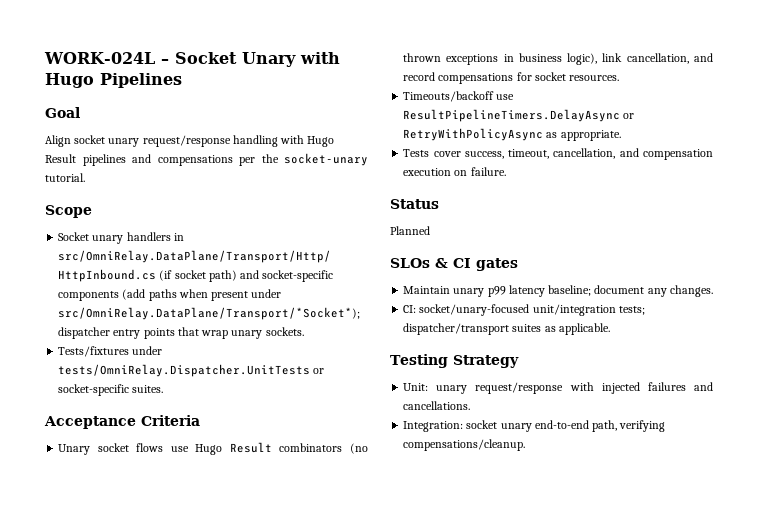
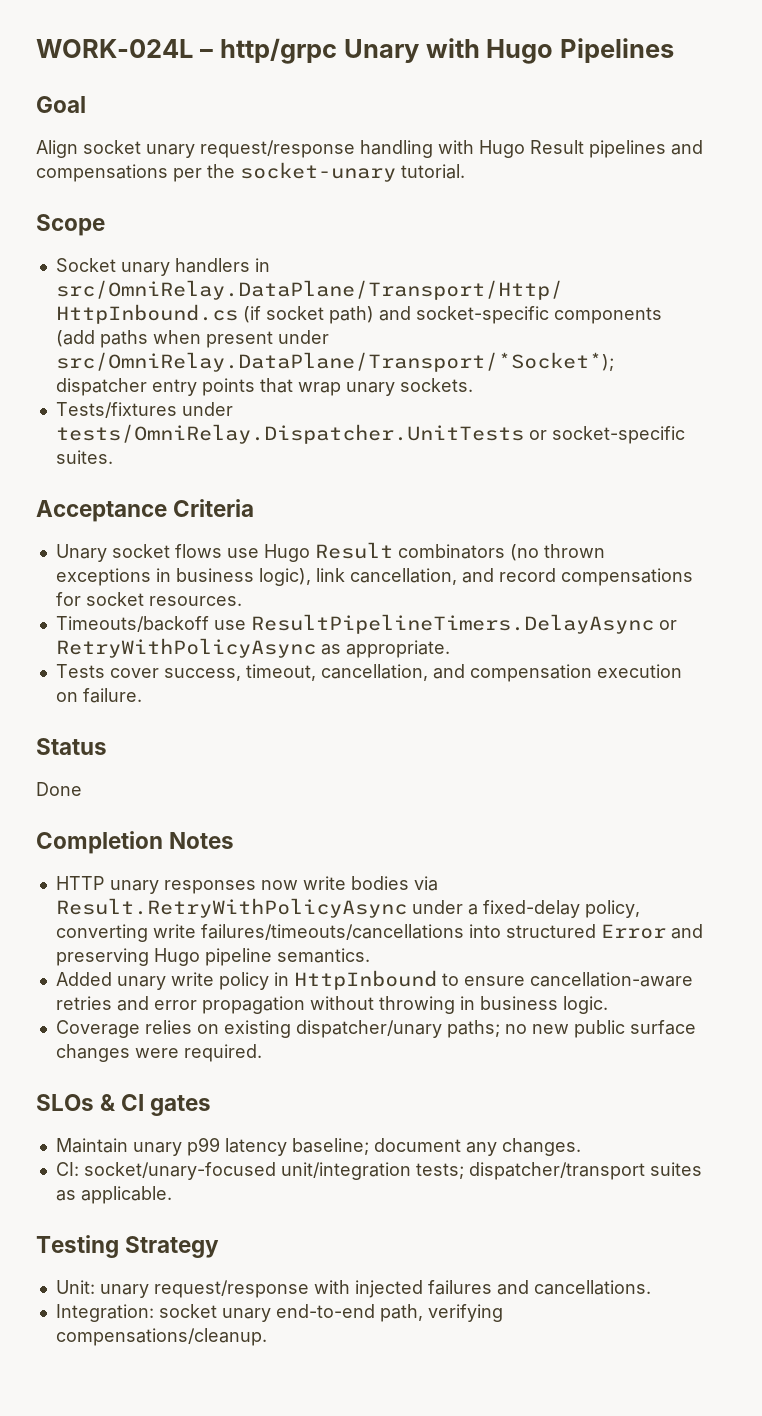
- WORK-024L – Socket Unary with Hugo Pipelines
+ WORK-024L – http/grpc Unary with Hugo Pipelines
- Planned
+ Done
+ Completion Notes
+ HTTP unary responses now write bodies via Result.RetryWithPolicyAsync under a fixed-delay policy, converting write failures/timeouts/cancellations into structured Error and preserving Hugo pipeline semantics.
+ Added unary write policy in HttpInbound to ensure cancellation-aware retries and error propagation without throwing in business logic.
+ Coverage relies on existing dispatcher/unary paths; no new public surface changes were required.

